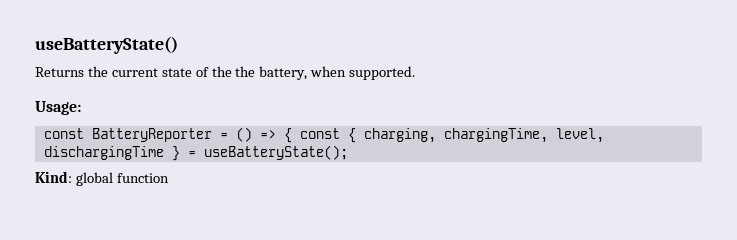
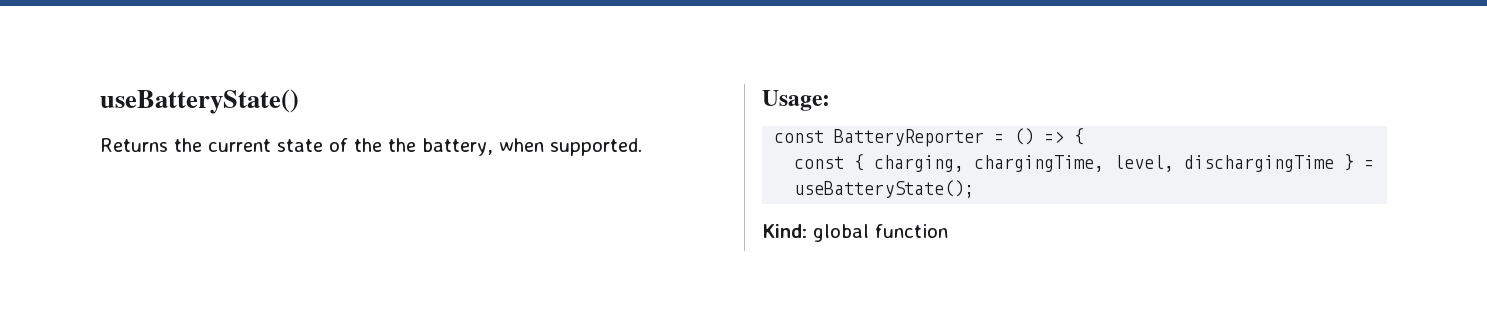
- const BatteryReporter = () => { const { charging, chargingTime, level, dischargingTime } = useBatteryState();
+ const BatteryReporter = () => {
+ const { charging, chargingTime, level, dischargingTime } = useBatteryState();

